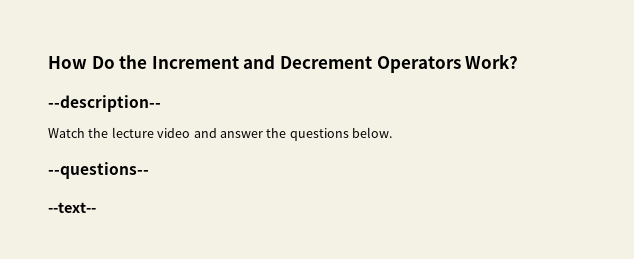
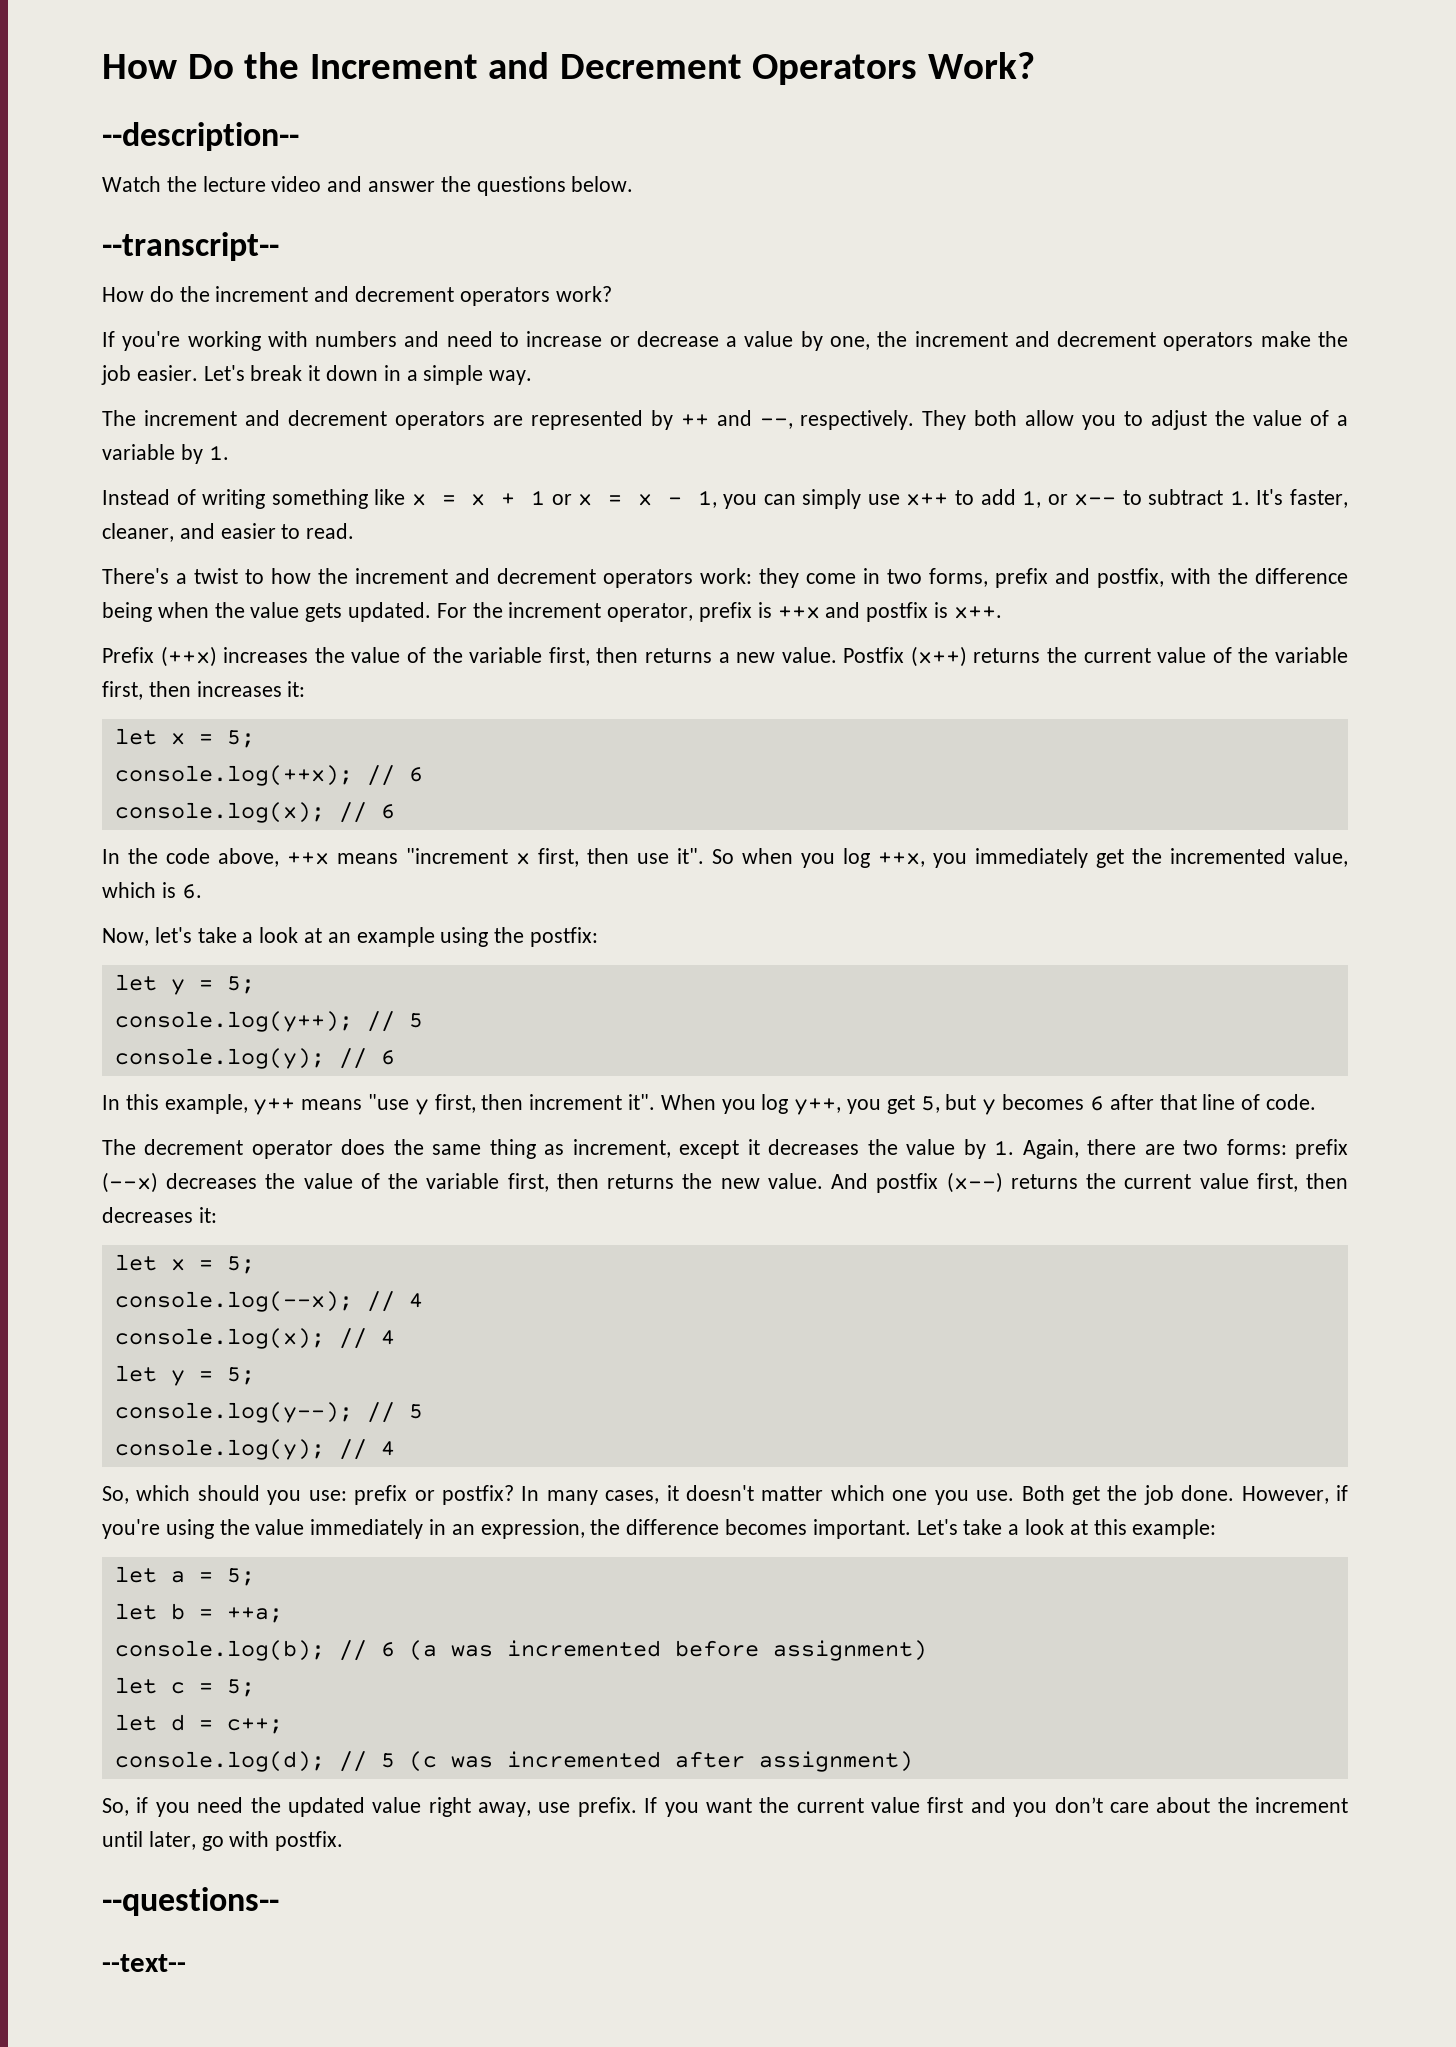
+ --transcript--
+ How do the increment and decrement operators work?
+ If you're working with numbers and need to increase or decrease a value by one, the increment and decrement operators make the job easier. Let's break it down in a simple way.
+ The increment and decrement operators are represented by ++ and --, respectively. They both allow you to adjust the value of a variable by 1.
+ Instead of writing something like x = x + 1 or x = x - 1, you can simply use x++ to add 1, or x-- to subtract 1. It's faster, cleaner, and easier to read.
+ There's a twist to how the increment and decrement operators work: they come in two forms, prefix and postfix, with the difference being when the value gets updated. For the increment operator, prefix is ++x and postfix is x++.
+ Prefix (++x) increases the value of the variable first, then returns a new value. Postfix (x++) returns the current value of the variable first, then increases it:
+ let x = 5;
+ console.log(++x); // 6
+ console.log(x); // 6
+ In the code above, ++x means "increment x first, then use it". So when you log ++x, you immediately get the incremented value, which is 6.
+ Now, let's take a look at an example using the postfix:
+ let y = 5;
+ console.log(y++); // 5
+ console.log(y); // 6
+ In this example, y++ means "use y first, then increment it". When you log y++, you get 5, but y becomes 6 after that line of code.
+ The decrement operator does the same thing as increment, except it decreases the value by 1. Again, there are two forms: prefix (--x) decreases the value of the variable first, then returns the new value. And postfix (x--) returns the current value first, then decreases it:
+ let x = 5;
+ console.log(--x); // 4
+ console.log(x); // 4
+ let y = 5;
+ console.log(y--); // 5
+ console.log(y); // 4
+ So, which should you use: prefix or postfix? In many cases, it doesn't matter which one you use. Both get the job done. However, if you're using the value immediately in an expression, the difference becomes important. Let's take a look at this example:
+ let a = 5;
+ let b = ++a;
+ console.log(b); // 6 (a was incremented before assignment)
+ let c = 5;
+ let d = c++;
+ console.log(d); // 5 (c was incremented after assignment)
+ So, if you need the updated value right away, use prefix. If you want the current value first and you don’t care about the increment until later, go with postfix.

